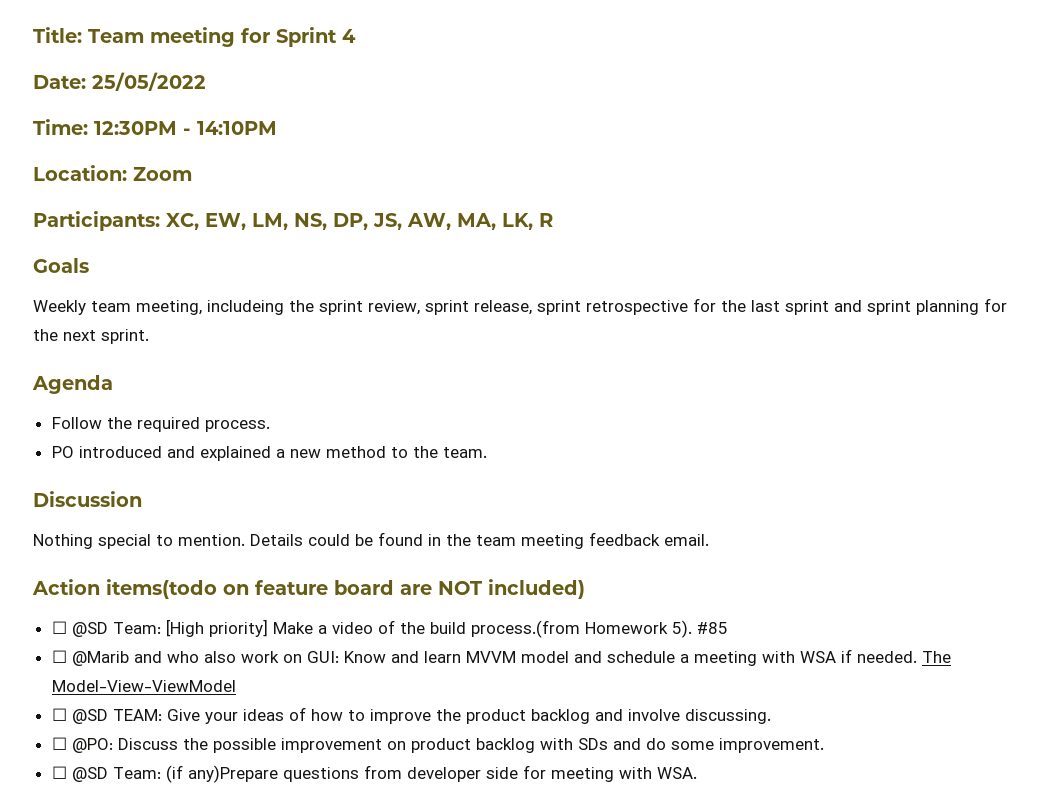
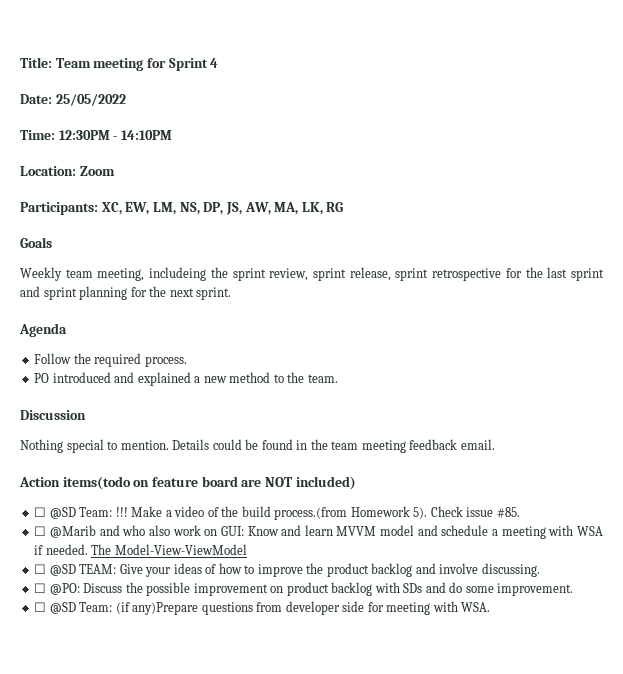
- Participants: XC, EW, LM, NS, DP, JS, AW, MA, LK, R
+ Participants: XC, EW, LM, NS, DP, JS, AW, MA, LK, RG
- ☐ @SD Team: [High priority] Make a video of the build process.(from Homework 5).
+ ☐ @SD Team: !!! Make a video of the build process.(from Homework 5).
- #85
+ Check issue #85.

